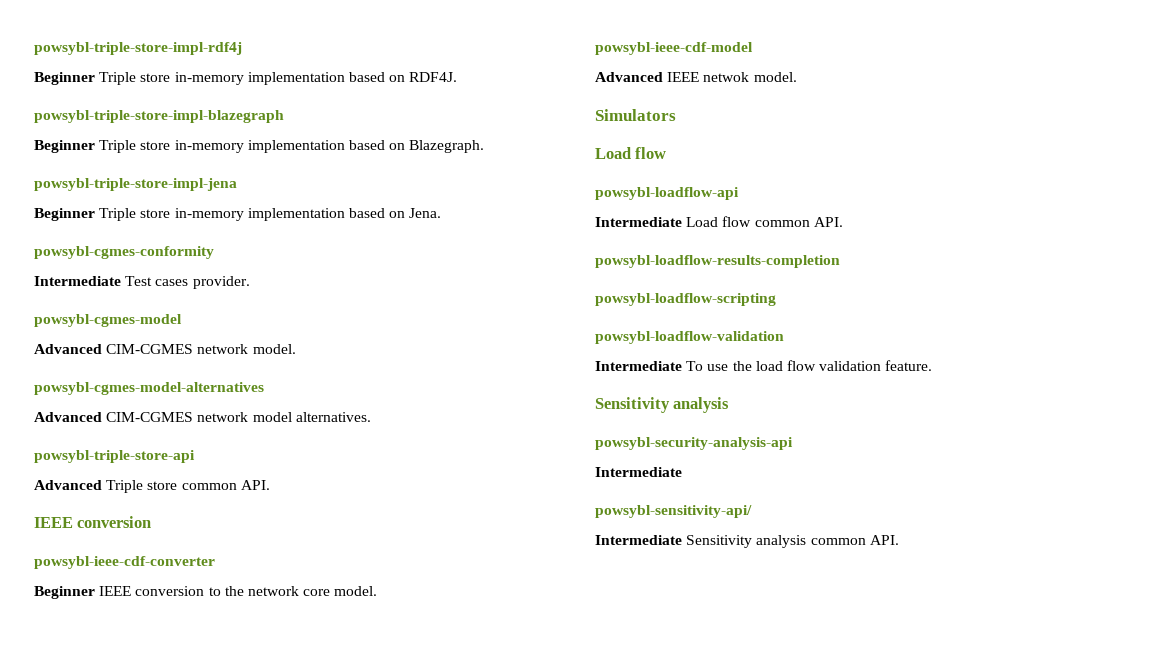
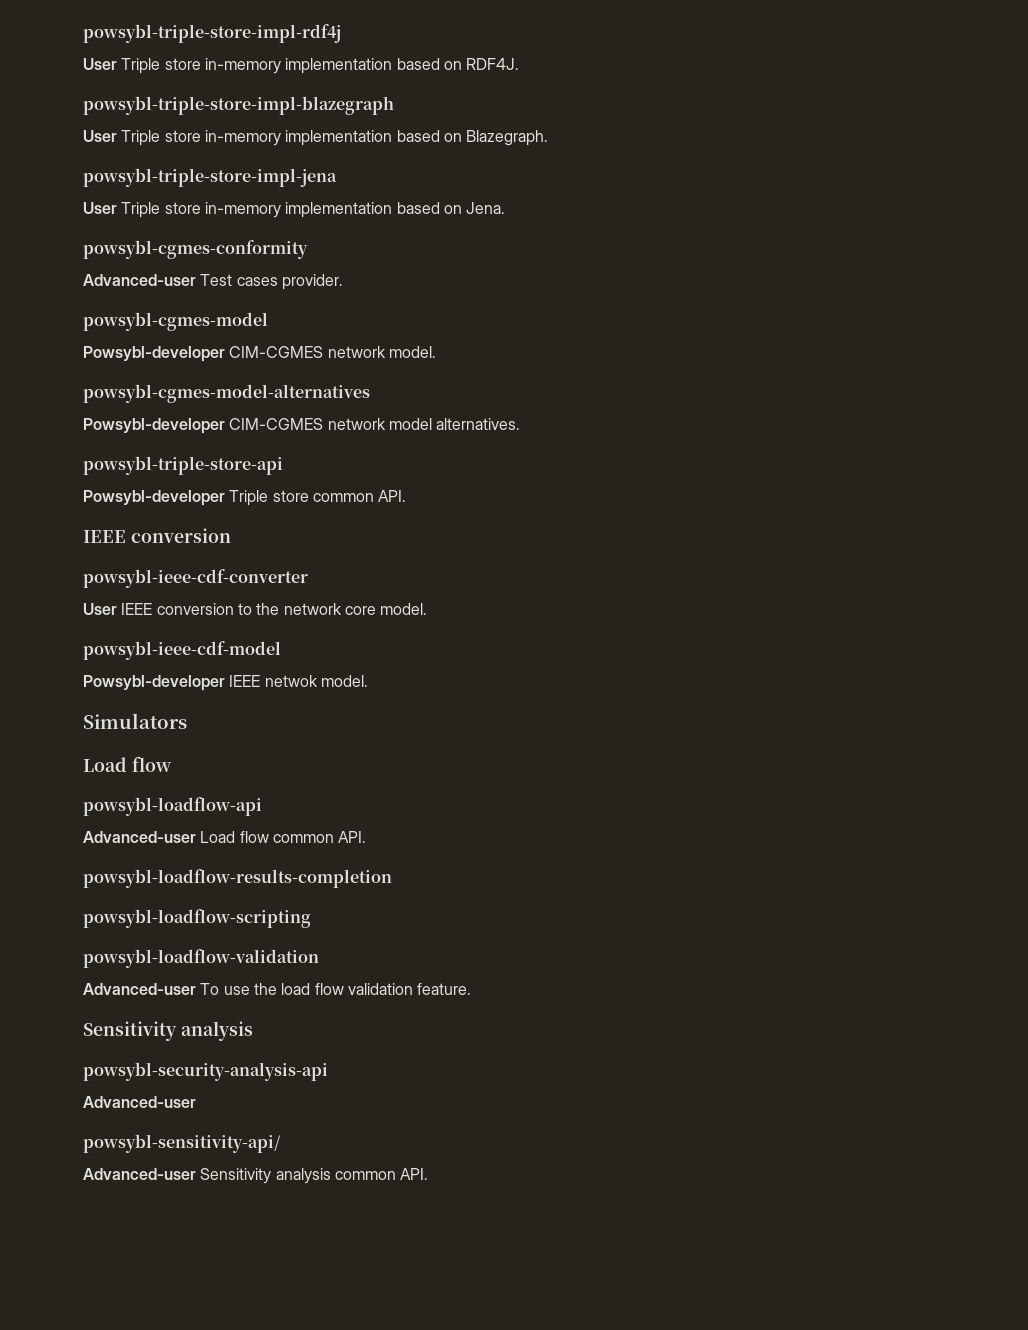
- Beginner Triple store in-memory implementation based on RDF4J.
+ User Triple store in-memory implementation based on RDF4J.
- Beginner Triple store in-memory implementation based on Blazegraph.
+ User Triple store in-memory implementation based on Blazegraph.
- Beginner Triple store in-memory implementation based on Jena.
+ User Triple store in-memory implementation based on Jena.
- Intermediate Test cases provider.
+ Advanced-user Test cases provider.
- Advanced CIM-CGMES network model.
+ Powsybl-developer CIM-CGMES network model.
- Advanced CIM-CGMES network model alternatives.
+ Powsybl-developer CIM-CGMES network model alternatives.
- Advanced Triple store common API.
+ Powsybl-developer Triple store common API.
- Beginner IEEE conversion to the network core model.
+ User IEEE conversion to the network core model.
- Advanced IEEE netwok model.
+ Powsybl-developer IEEE netwok model.
- Intermediate Load flow common API.
+ Advanced-user Load flow common API.
- Intermediate To use the load flow validation feature.
+ Advanced-user To use the load flow validation feature.
  powsybl-security-analysis-api
- Intermediate
+ Advanced-user
- Intermediate Sensitivity analysis common API.
+ Advanced-user Sensitivity analysis common API.

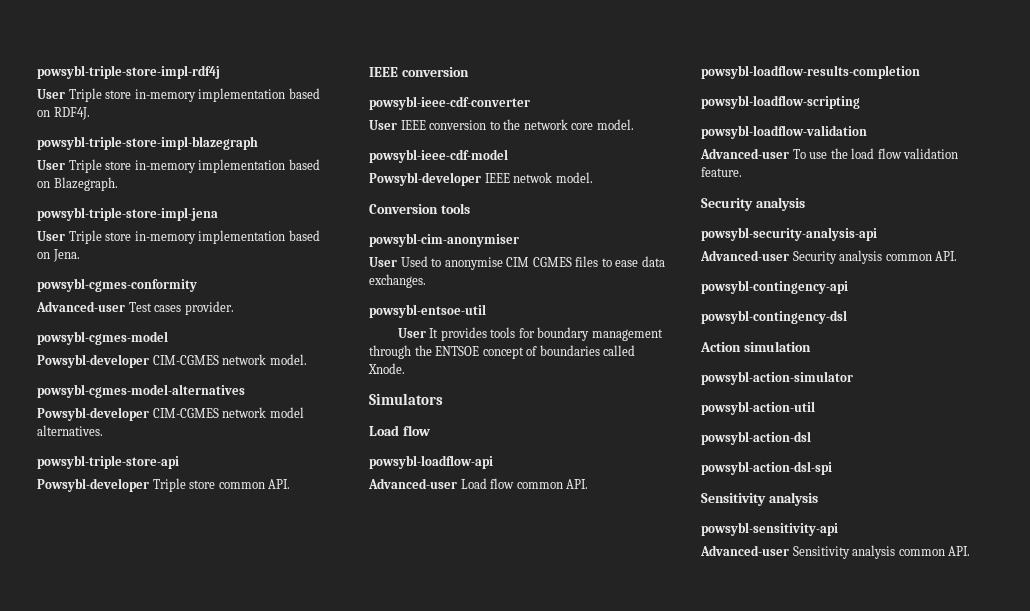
+ Conversion tools
+ powsybl-cim-anonymiser
+ User Used to anonymise CIM CGMES files to ease data exchanges.
+ powsybl-entsoe-util
+ User It provides tools for boundary management through the ENTSOE concept of boundaries called Xnode.
  Advanced-user To use the load flow validation feature.
- Sensitivity analysis
+ Security analysis
  powsybl-security-analysis-api
- Advanced-user
- powsybl-sensitivity-api/
+ Advanced-user Security analysis common API.
+ powsybl-contingency-api
+ powsybl-contingency-dsl
+ Action simulation
+ powsybl-action-simulator
+ powsybl-action-util
+ powsybl-action-dsl
+ powsybl-action-dsl-spi
+ Sensitivity analysis
+ powsybl-sensitivity-api

